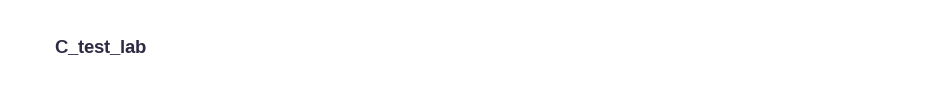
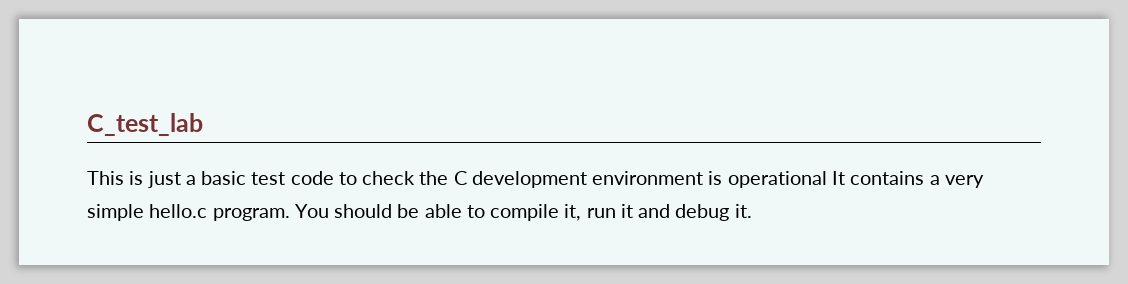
+ This is just a basic test code to check the C development environment is operational It contains a very simple hello.c program. You should be able to compile it, run it and debug it.

